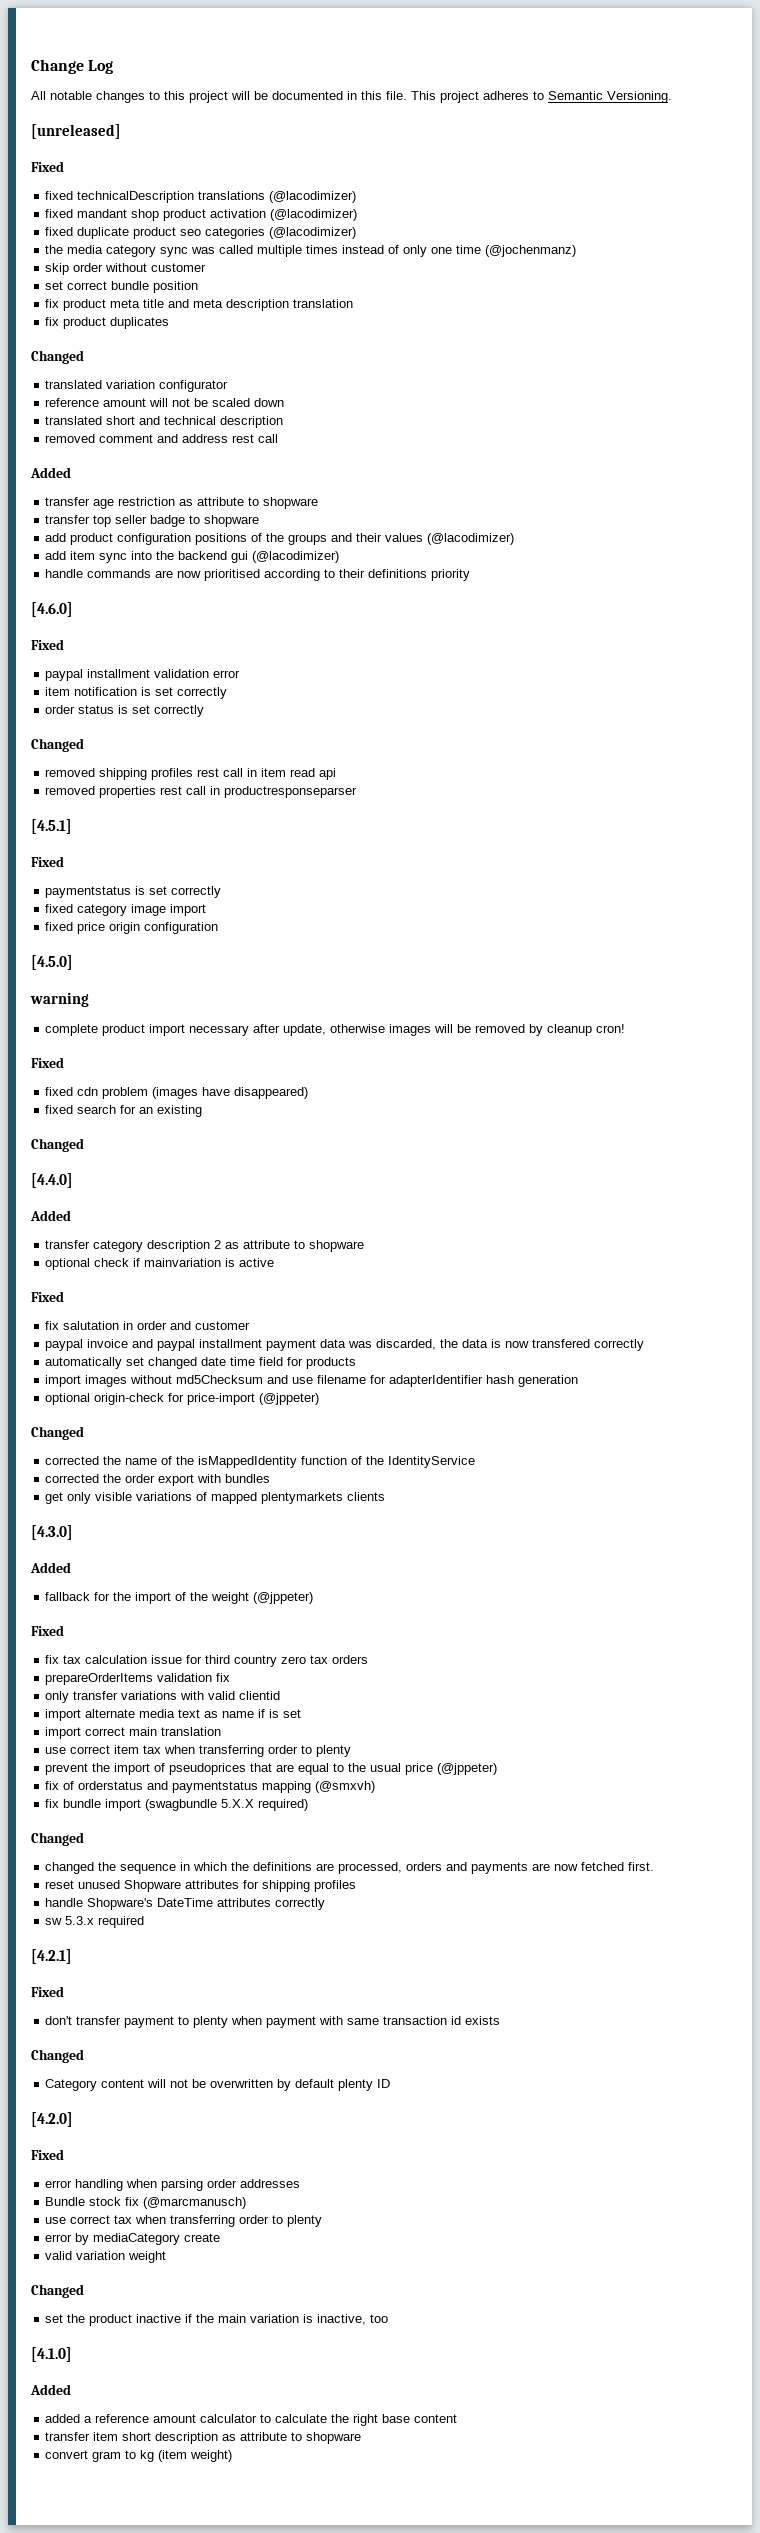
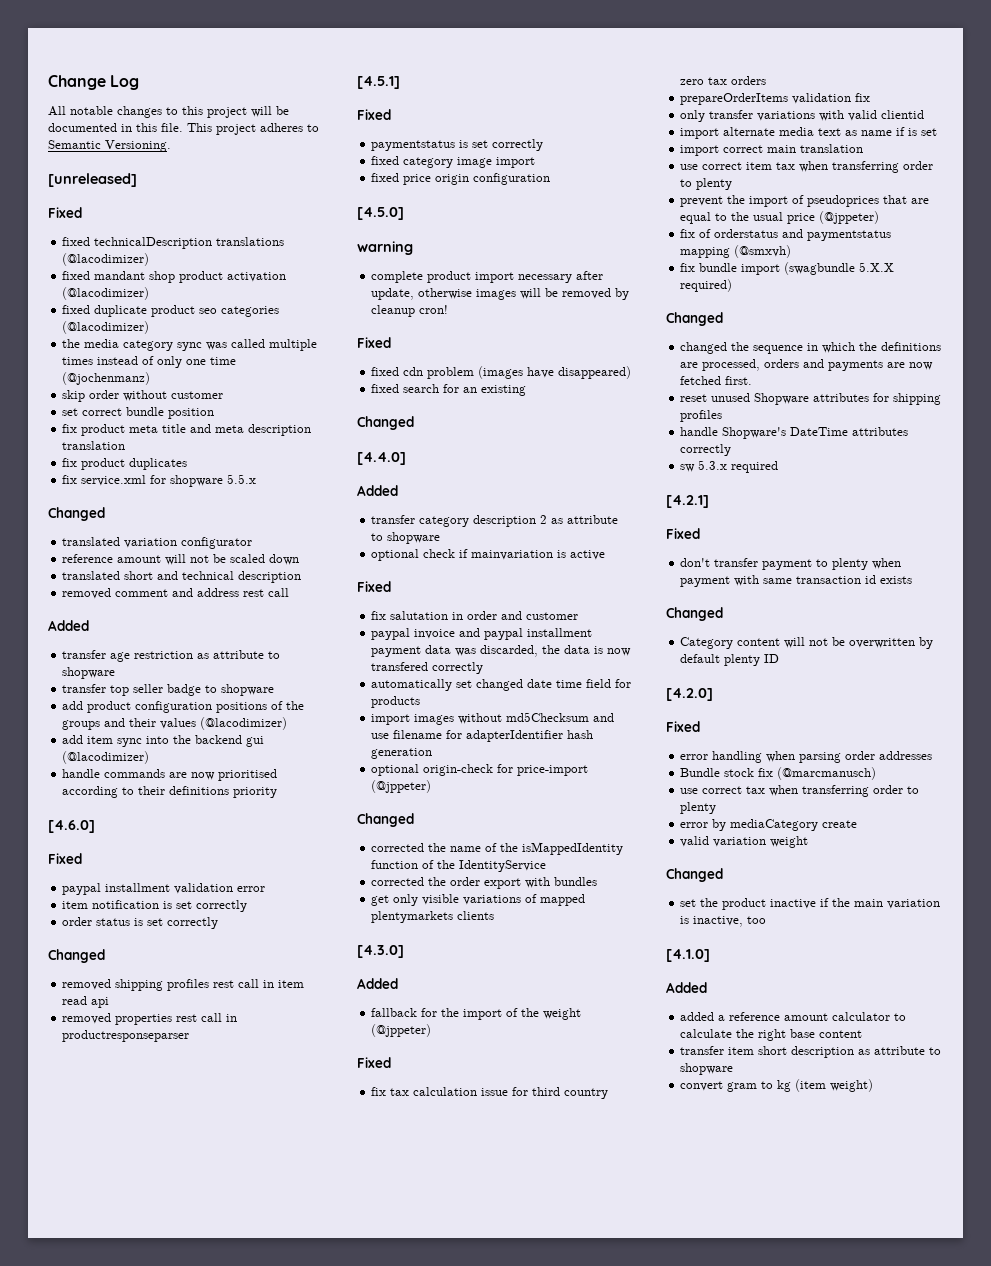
+ fix service.xml for shopware 5.5.x

